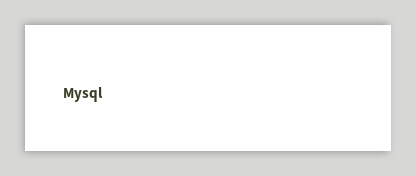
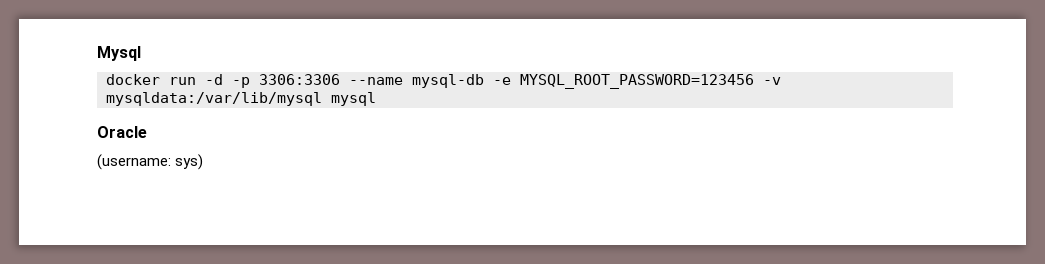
+ docker run -d -p 3306:3306 --name mysql-db -e MYSQL_ROOT_PASSWORD=123456 -v mysqldata:/var/lib/mysql mysql
+ Oracle
+ (username: sys)

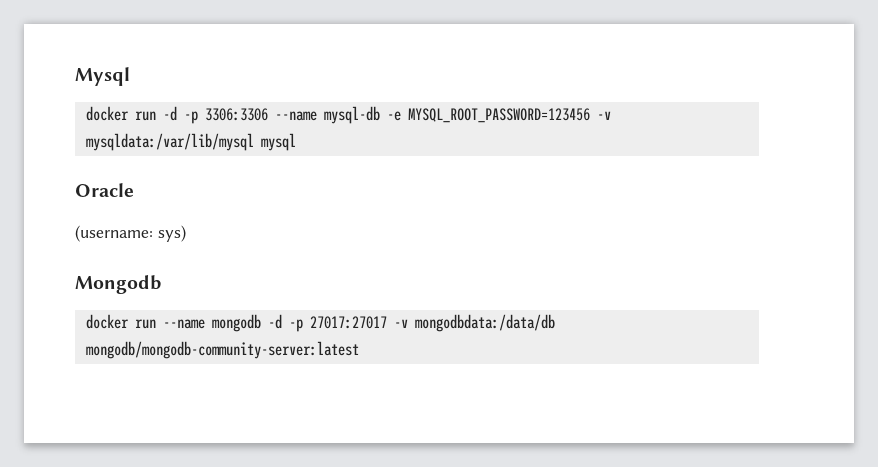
+ Mongodb
+ docker run --name mongodb -d -p 27017:27017 -v mongodbdata:/data/db mongodb/mongodb-community-server:latest

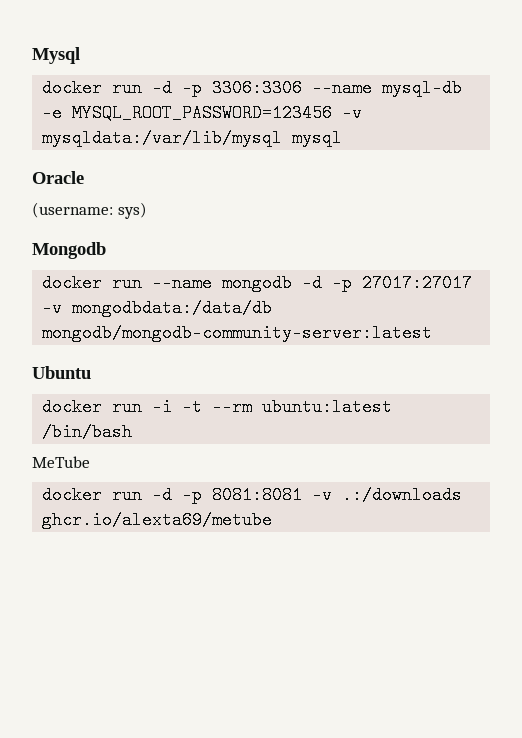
+ Ubuntu
+ docker run -i -t --rm ubuntu:latest /bin/bash
+ MeTube
+ docker run -d -p 8081:8081 -v .:/downloads ghcr.io/alexta69/metube

